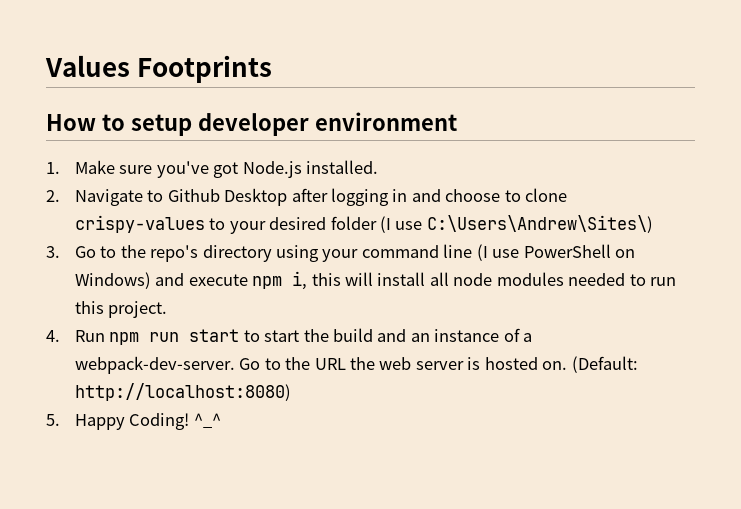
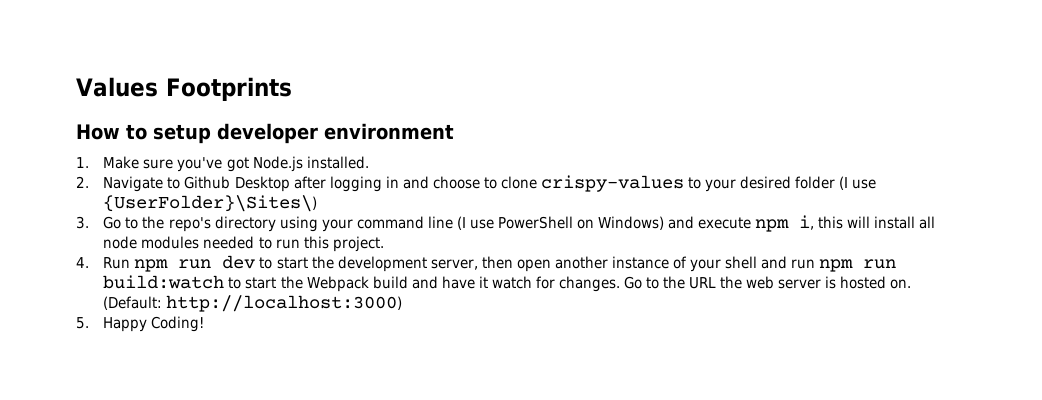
- 2. Navigate to Github Desktop after logging in and choose to clone crispy-values to your desired folder (I use C:\Users\Andrew\Sites\)
+ 2. Navigate to Github Desktop after logging in and choose to clone crispy-values to your desired folder (I use {UserFolder}\Sites\)
- 4. Run npm run start to start the build and an instance of a webpack-dev-server.
+ 4. Run npm run dev to start the development server, then open another instance of your shell and run npm run build:watch to start the Webpack build and have it watch for changes.
- (Default: http://localhost:8080)
+ (Default: http://localhost:3000)
- ^_^

